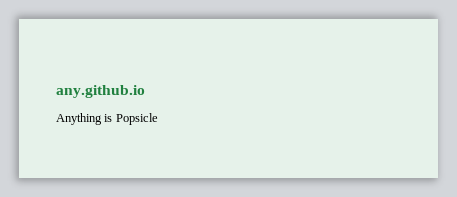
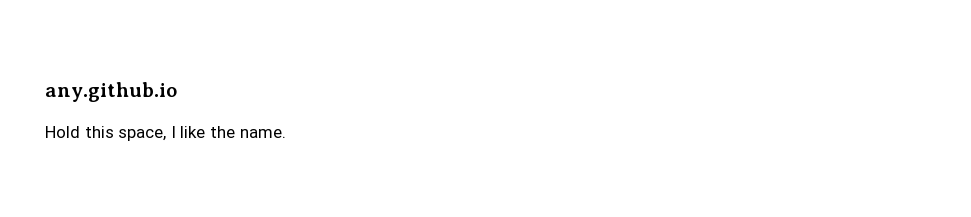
- Anything is Popsicle
+ Hold this space, I like the name.

